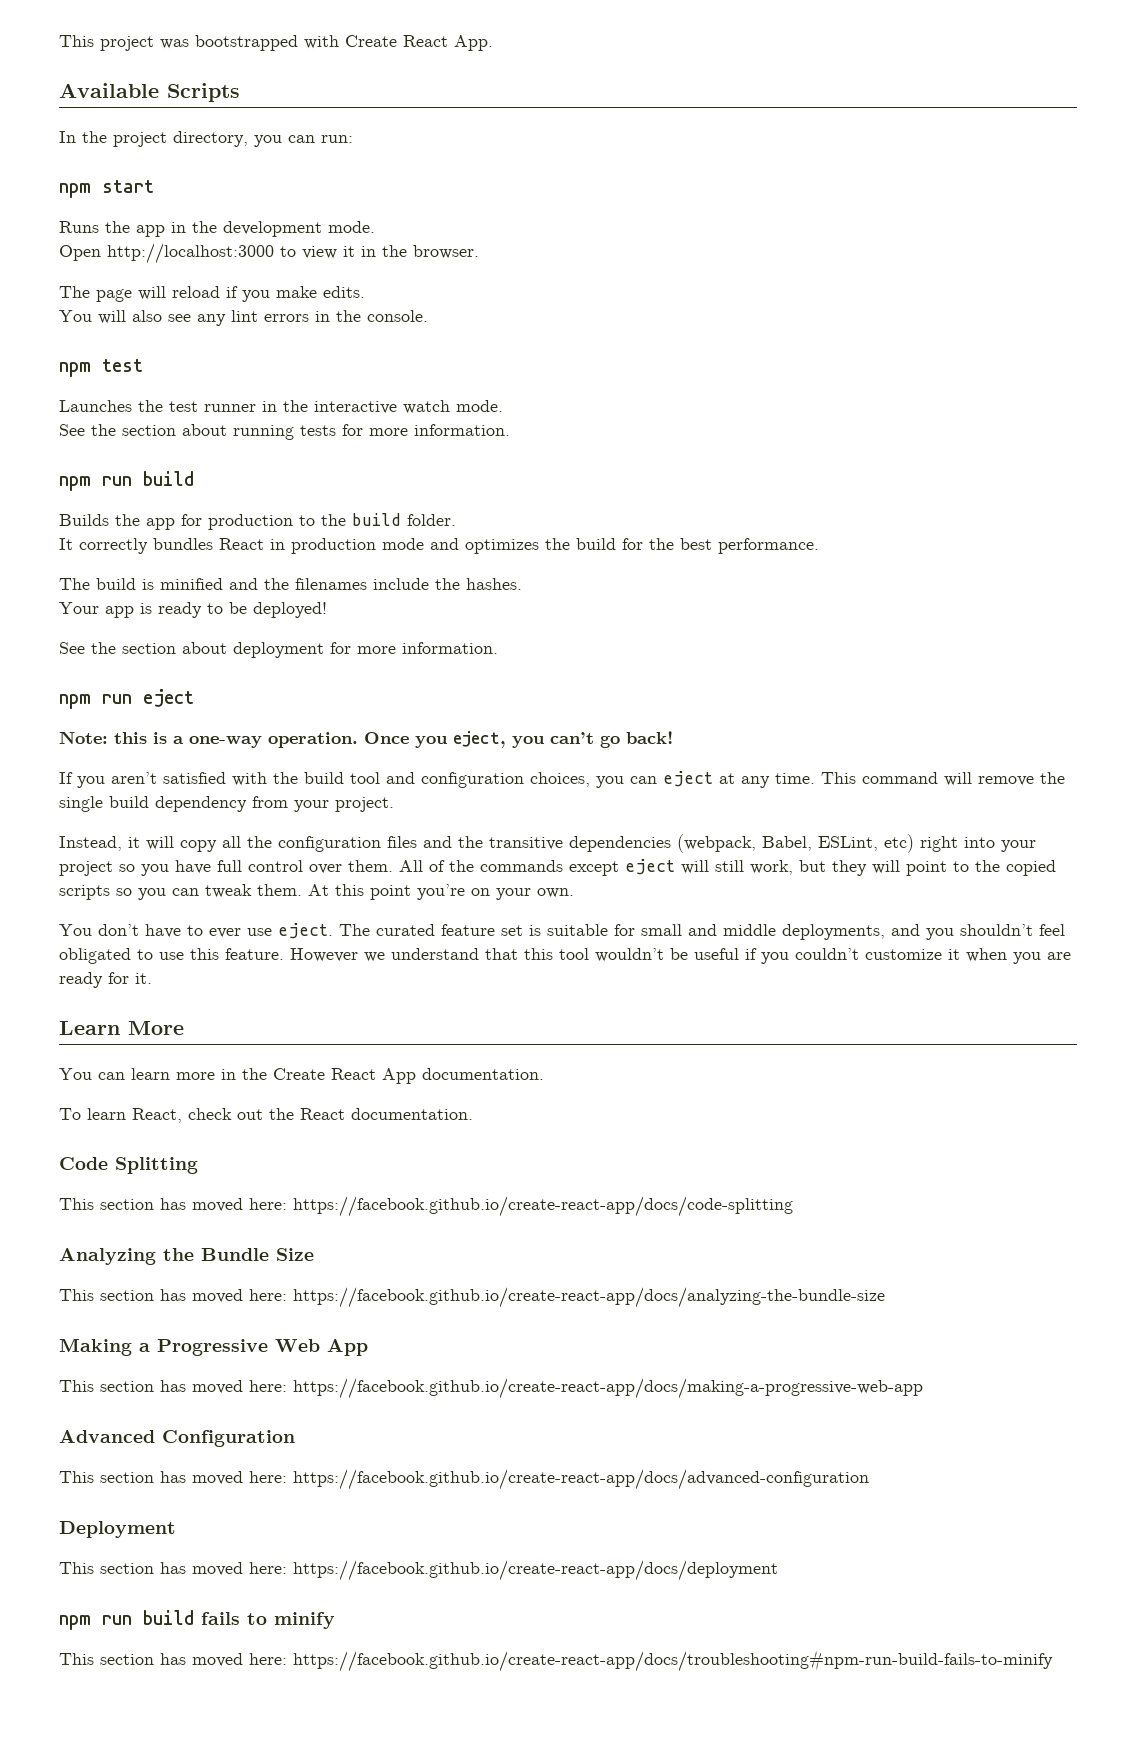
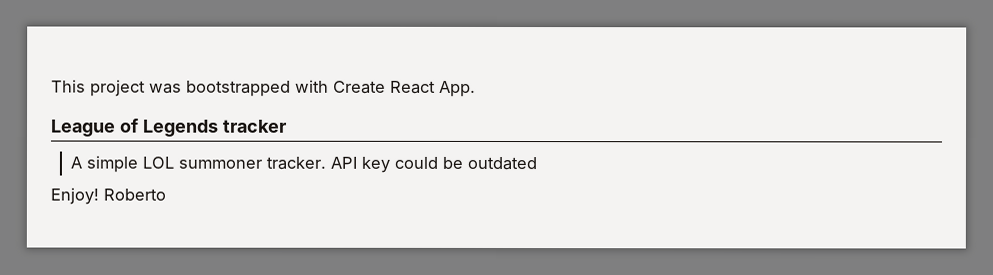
- Available Scripts
- In the project directory, you can run:
- npm start
- Runs the app in the development mode.
- Open http://localhost:3000 to view it in the browser.
- The page will reload if you make edits.
- You will also see any lint errors in the console.
- npm test
- Launches the test runner in the interactive watch mode.
- See the section about running tests for more information.
- npm run build
- Builds the app for production to the build folder.
- It correctly bundles React in production mode and optimizes the build for the best performance.
- The build is minified and the filenames include the hashes.
- Your app is ready to be deployed!
- See the section about deployment for more information.
- npm run eject
- Note: this is a one-way operation. Once you eject, you can’t go back!
- If you aren’t satisfied with the build tool and configuration choices, you can eject at any time. This command will remove the single build dependency from your project.
- Instead, it will copy all the configuration files and the transitive dependencies (webpack, Babel, ESLint, etc) right into your project so you have full control over them. All of the commands except eject will still work, but they will point to the copied scripts so you can tweak them. At this point you’re on your own.
- You don’t have to ever use eject. The curated feature set is suitable for small and middle deployments, and you shouldn’t feel obligated to use this feature. However we understand that this tool wouldn’t be useful if you couldn’t customize it when you are ready for it.
- Learn More
- You can learn more in the Create React App documentation.
- To learn React, check out the React documentation.
- Code Splitting
- This section has moved here: https://facebook.github.io/create-react-app/docs/code-splitting
- Analyzing the Bundle Size
- This section has moved here: https://facebook.github.io/create-react-app/docs/analyzing-the-bundle-size
- Making a Progressive Web App
- This section has moved here: https://facebook.github.io/create-react-app/docs/making-a-progressive-web-app
- Advanced Configuration
- This section has moved here: https://facebook.github.io/create-react-app/docs/advanced-configuration
- Deployment
- This section has moved here: https://facebook.github.io/create-react-app/docs/deployment
- npm run build fails to minify
- This section has moved here: https://facebook.github.io/create-react-app/docs/troubleshooting#npm-run-build-fails-to-minify
+ League of Legends tracker
+ A simple LOL summoner tracker. API key could be outdated
+ Enjoy! Roberto

